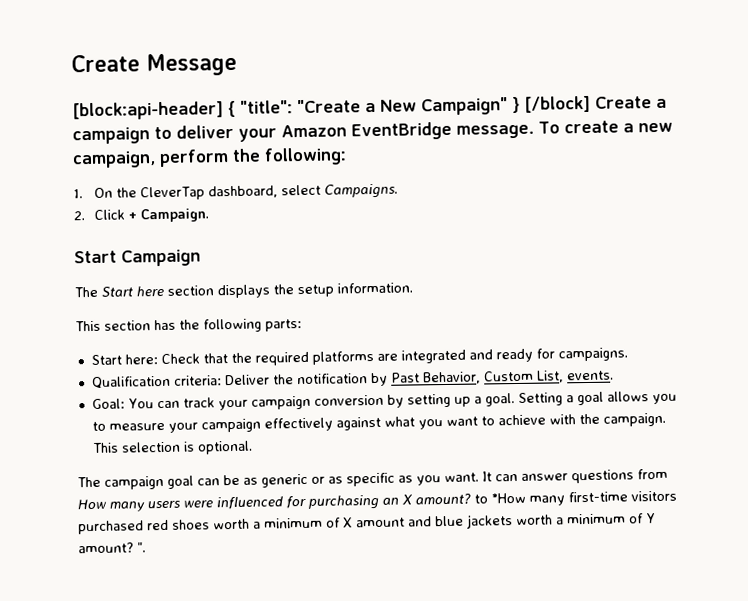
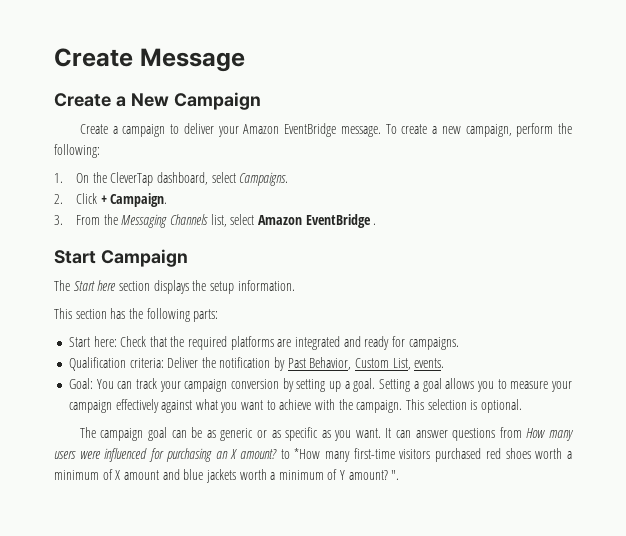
- [block:api-header] { "title": "Create a New Campaign" } [/block] Create a campaign to deliver your Amazon EventBridge message.
+ Create a New Campaign
+ Create a campaign to deliver your Amazon EventBridge message.
+ 3. From the Messaging Channels list, select Amazon EventBridge .

